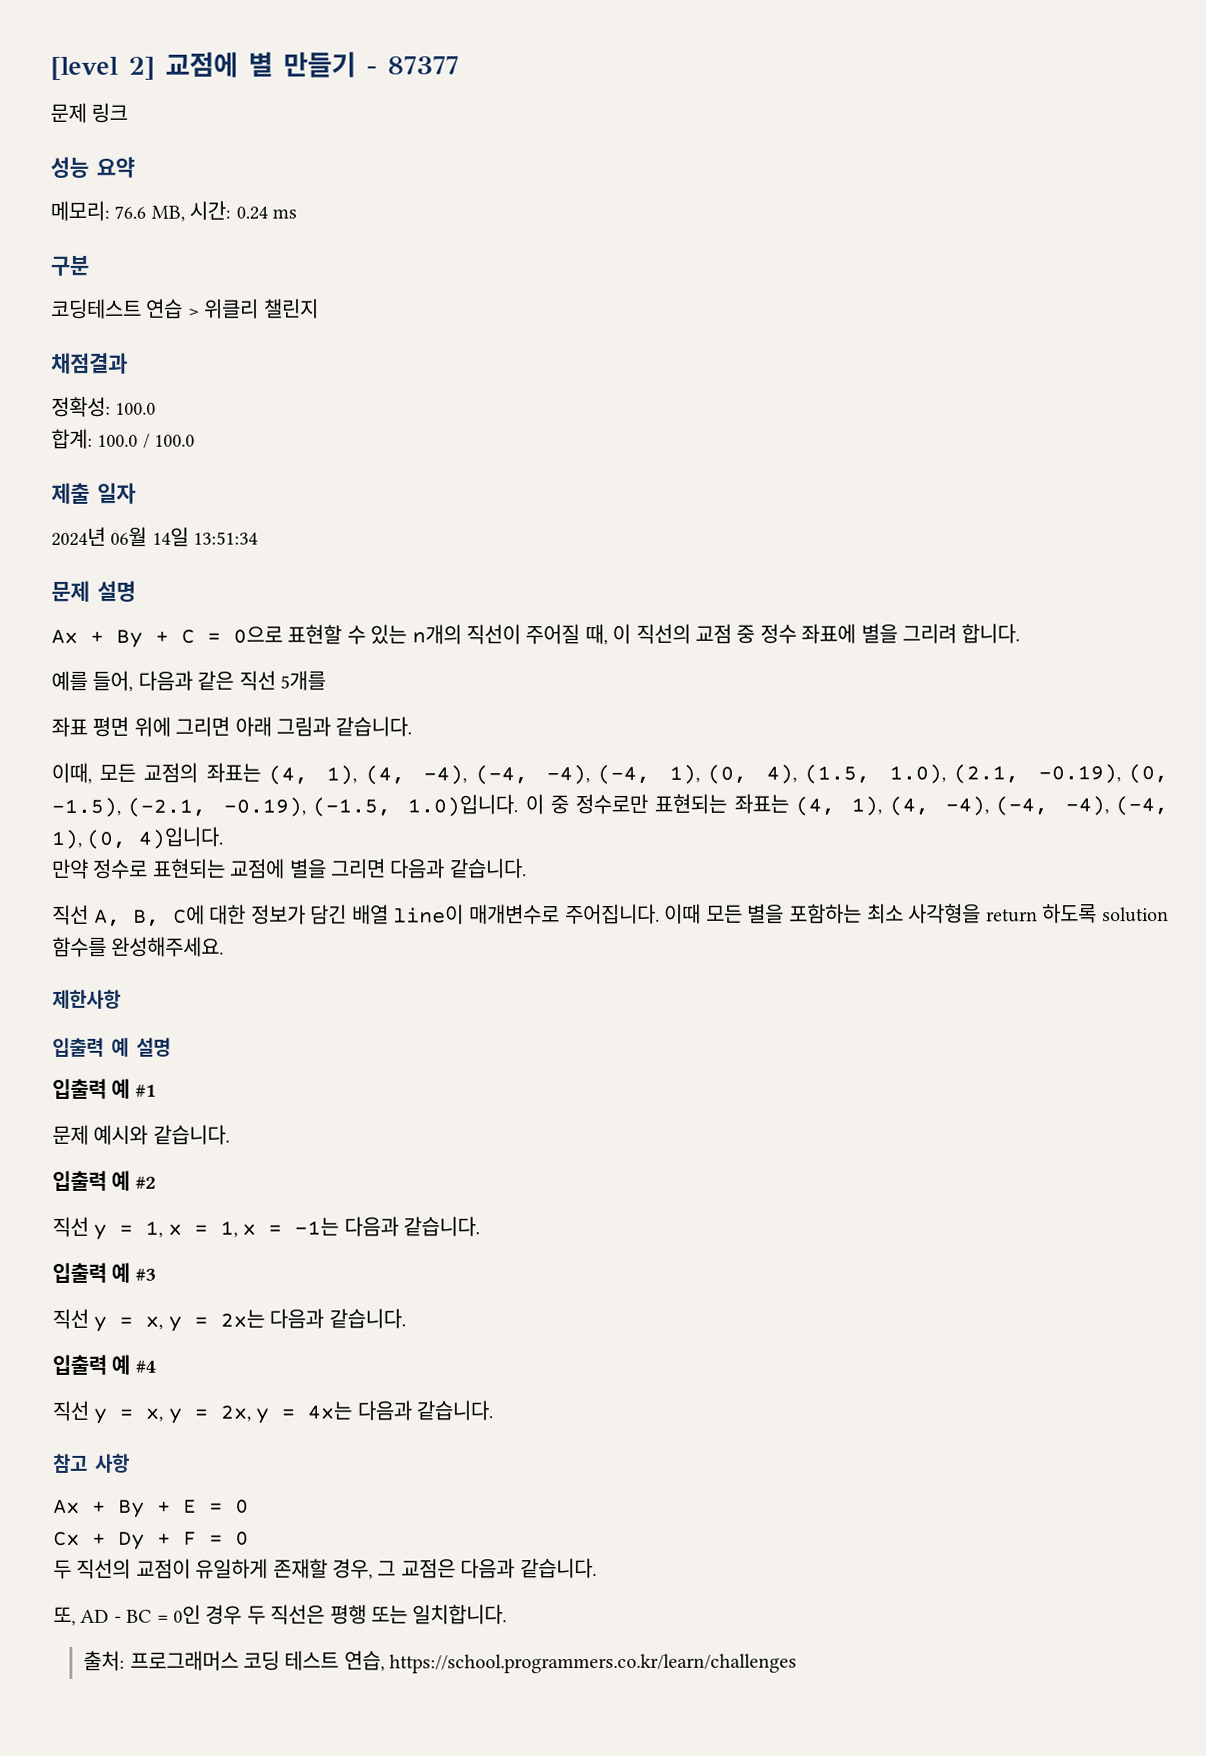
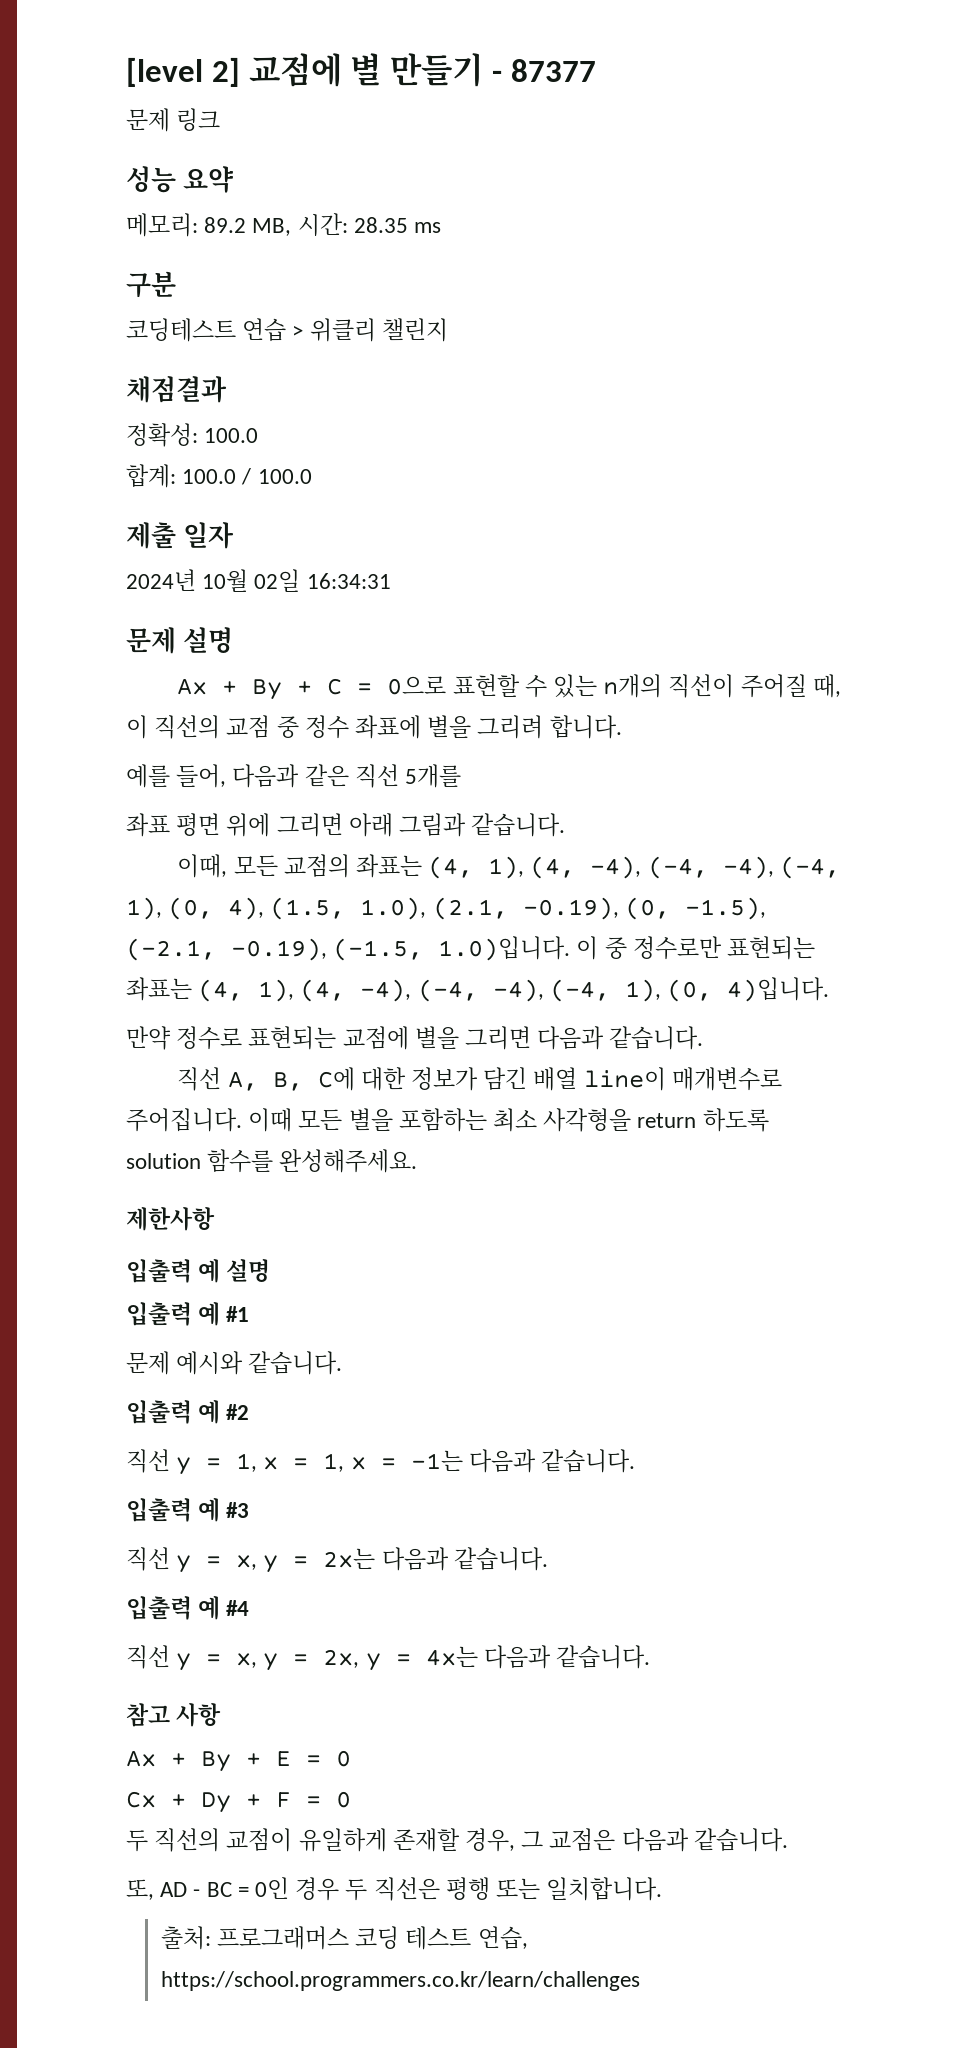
- 메모리: 76.6 MB, 시간: 0.24 ms
+ 메모리: 89.2 MB, 시간: 28.35 ms
- 2024년 06월 14일 13:51:34
+ 2024년 10월 02일 16:34:31

